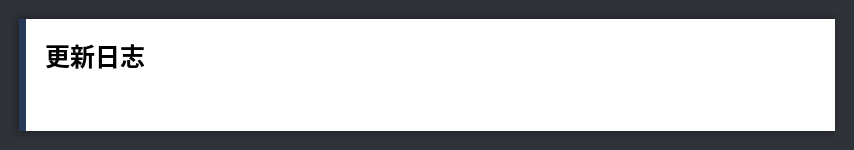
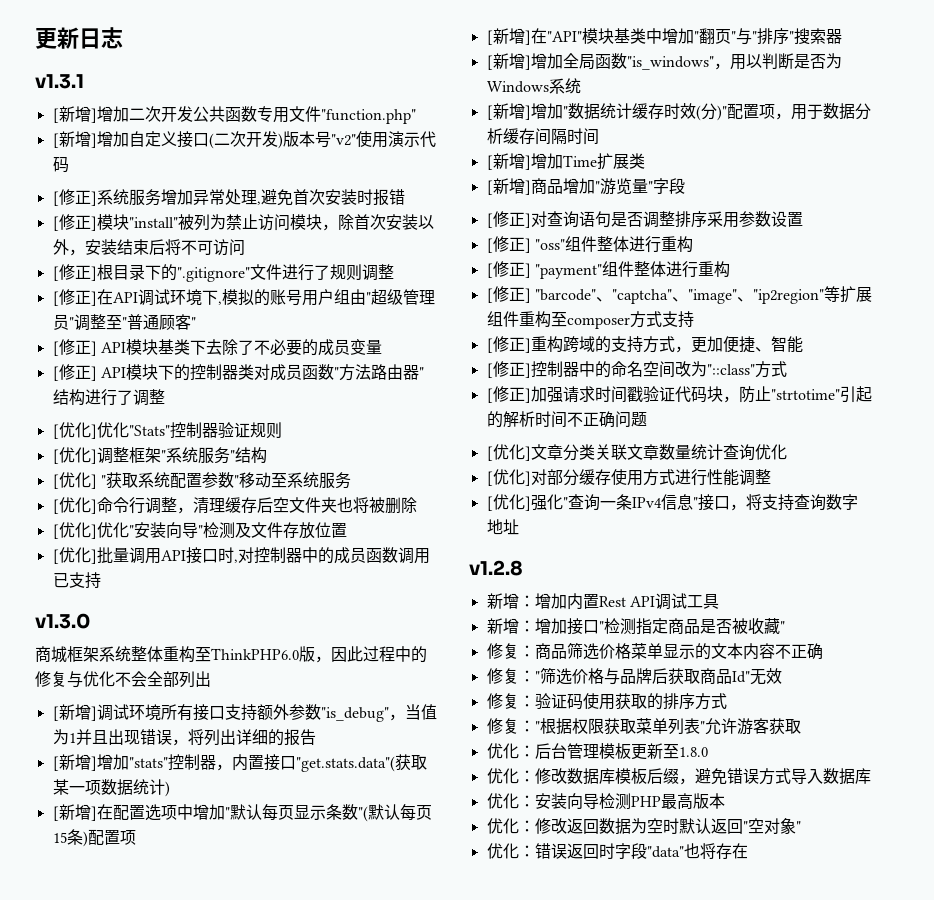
+ v1.3.1
+ [新增]增加二次开发公共函数专用文件"function.php"
+ [新增]增加自定义接口(二次开发)版本号"v2"使用演示代码
+ [修正]系统服务增加异常处理,避免首次安装时报错
+ [修正]模块"install"被列为禁止访问模块，除首次安装以外，安装结束后将不可访问
+ [修正]根目录下的".gitignore"文件进行了规则调整
+ [修正]在API调试环境下,模拟的账号用户组由"超级管理员"调整至"普通顾客"
+ [修正] API模块基类下去除了不必要的成员变量
+ [修正] API模块下的控制器类对成员函数"方法路由器"结构进行了调整
+ [优化]优化"Stats"控制器验证规则
+ [优化]调整框架"系统服务"结构
+ [优化] "获取系统配置参数"移动至系统服务
+ [优化]命令行调整，清理缓存后空文件夹也将被删除
+ [优化]优化"安装向导"检测及文件存放位置
+ [优化]批量调用API接口时,对控制器中的成员函数调用已支持
+ v1.3.0
+ 商城框架系统整体重构至ThinkPHP6.0版，因此过程中的修复与优化不会全部列出
+ [新增]调试环境所有接口支持额外参数"is_debug"，当值为1并且出现错误，将列出详细的报告
+ [新增]增加"stats"控制器，内置接口"get.stats.data"(获取某一项数据统计)
+ [新增]在配置选项中增加"默认每页显示条数"(默认每页15条)配置项
+ [新增]在"API"模块基类中增加"翻页"与"排序"搜索器
+ [新增]增加全局函数"is_windows"，用以判断是否为Windows系统
+ [新增]增加"数据统计缓存时效(分)"配置项，用于数据分析缓存间隔时间
+ [新增]增加Time扩展类
+ [新增]商品增加"游览量"字段
+ [修正]对查询语句是否调整排序采用参数设置
+ [修正] "oss"组件整体进行重构
+ [修正] "payment"组件整体进行重构
+ [修正] "barcode"、"captcha"、"image"、"ip2region"等扩展组件重构至composer方式支持
+ [修正]重构跨域的支持方式，更加便捷、智能
+ [修正]控制器中的命名空间改为"::class"方式
+ [修正]加强请求时间戳验证代码块，防止"strtotime"引起的解析时间不正确问题
+ [优化]文章分类关联文章数量统计查询优化
+ [优化]对部分缓存使用方式进行性能调整
+ [优化]强化"查询一条IPv4信息"接口，将支持查询数字地址
+ v1.2.8
+ 新增：增加内置Rest API调试工具
+ 新增：增加接口"检测指定商品是否被收藏"
+ 修复：商品筛选价格菜单显示的文本内容不正确
+ 修复："筛选价格与品牌后获取商品Id"无效
+ 修复：验证码使用获取的排序方式
+ 修复："根据权限获取菜单列表"允许游客获取
+ 优化：后台管理模板更新至1.8.0
+ 优化：修改数据库模板后缀，避免错误方式导入数据库
+ 优化：安装向导检测PHP最高版本
+ 优化：修改返回数据为空时默认返回"空对象"
+ 优化：错误返回时字段"data"也将存在

